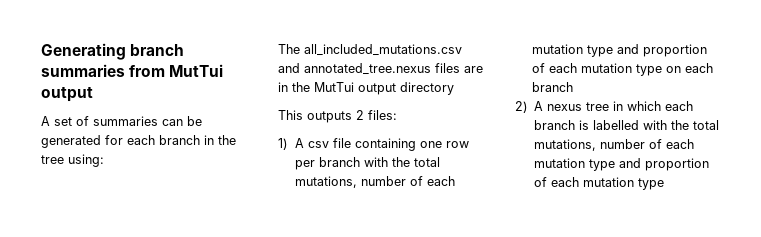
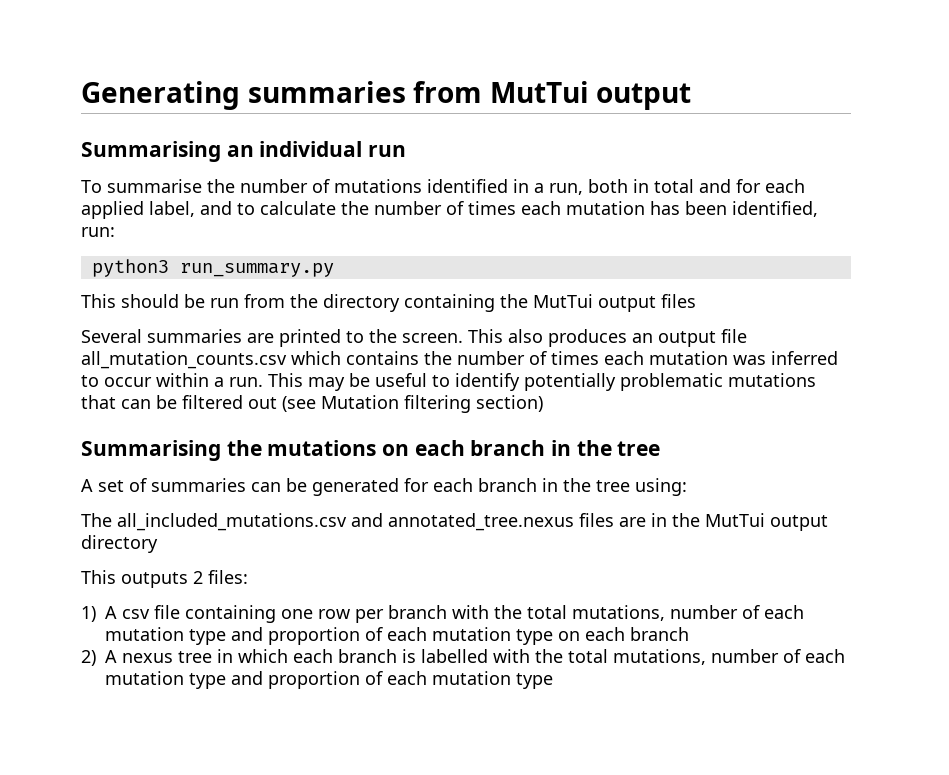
- Generating branch summaries from MutTui output
+ Generating summaries from MutTui output
+ Summarising an individual run
+ To summarise the number of mutations identified in a run, both in total and for each applied label, and to calculate the number of times each mutation has been identified, run:
+ python3 run_summary.py
+ This should be run from the directory containing the MutTui output files
+ Several summaries are printed to the screen. This also produces an output file all_mutation_counts.csv which contains the number of times each mutation was inferred to occur within a run. This may be useful to identify potentially problematic mutations that can be filtered out (see Mutation filtering section)
+ Summarising the mutations on each branch in the tree

